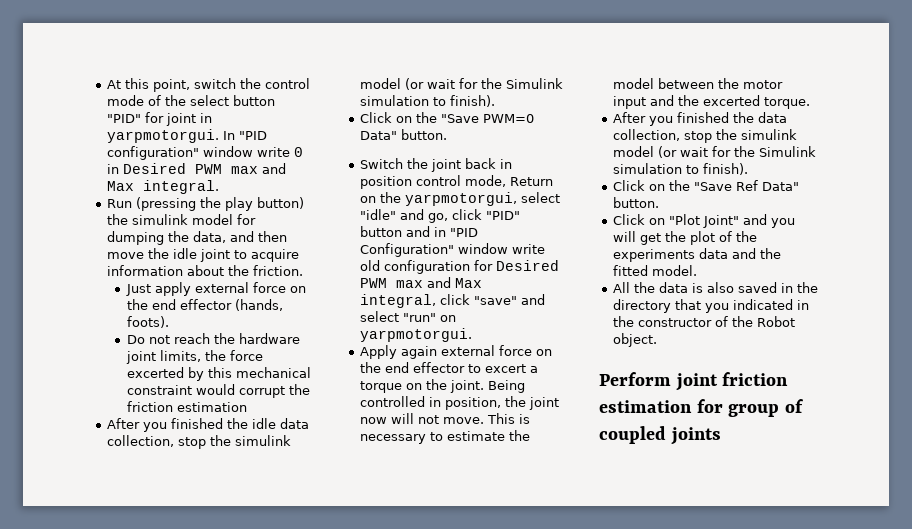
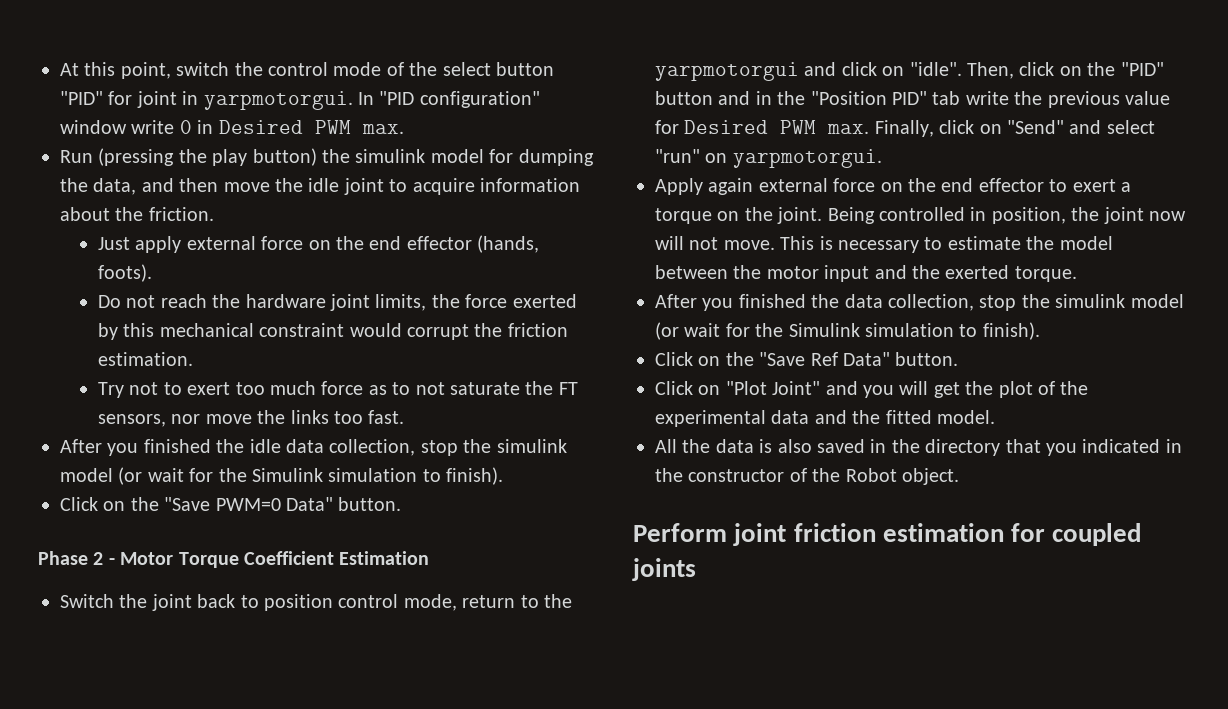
- In "PID configuration" window write 0 in Desired PWM max and Max integral.
+ In "PID configuration" window write 0 in Desired PWM max.
- Do not reach the hardware joint limits, the force excerted by this mechanical constraint would corrupt the friction estimation
+ Do not reach the hardware joint limits, the force exerted by this mechanical constraint would corrupt the friction estimation.
+ Try not to exert too much force as to not saturate the FT sensors, nor move the links too fast.
+ Phase 2 - Motor Torque Coefficient Estimation
- Switch the joint back in position control mode, Return on the yarpmotorgui, select "idle" and go, click "PID" button and in "PID Configuration" window write old configuration for Desired PWM max and Max integral, click "save" and select "run" on yarpmotorgui.
+ Switch the joint back to position control mode, return to the yarpmotorgui and click on "idle". Then, click on the "PID" button and in the "Position PID" tab write the previous value for Desired PWM max. Finally, click on "Send" and select "run" on yarpmotorgui.
- Apply again external force on the end effector to excert a torque on the joint.
+ Apply again external force on the end effector to exert a torque on the joint.
- This is necessary to estimate the model between the motor input and the excerted torque.
+ This is necessary to estimate the model between the motor input and the exerted torque.
- Click on "Plot Joint" and you will get the plot of the experiments data and the fitted model.
+ Click on "Plot Joint" and you will get the plot of the experimental data and the fitted model.
- Perform joint friction estimation for group of coupled joints
+ Perform joint friction estimation for coupled joints

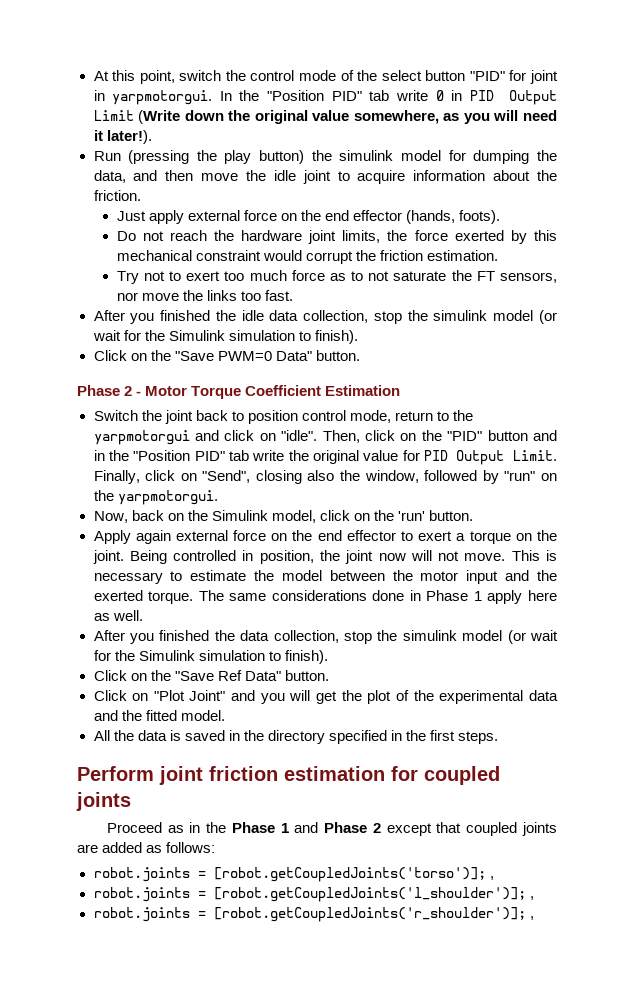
- In "PID configuration" window write 0 in Desired PWM max.
+ In the "Position PID" tab write 0 in PID Output Limit (Write down the original value somewhere, as you will need it later!).
- Then, click on the "PID" button and in the "Position PID" tab write the previous value for Desired PWM max. Finally, click on "Send" and select "run" on yarpmotorgui.
+ Then, click on the "PID" button and in the "Position PID" tab write the original value for PID Output Limit. Finally, click on "Send", closing also the window, followed by "run" on the yarpmotorgui.
+ Now, back on the Simulink model, click on the 'run' button.
+ The same considerations done in Phase 1 apply here as well.
- All the data is also saved in the directory that you indicated in the constructor of the Robot object.
+ All the data is saved in the directory specified in the first steps.
+ Proceed as in the Phase 1 and Phase 2 except that coupled joints are added as follows:
+ robot.joints = [robot.getCoupledJoints('torso')]; ,
+ robot.joints = [robot.getCoupledJoints('l_shoulder')]; ,
+ robot.joints = [robot.getCoupledJoints('r_shoulder')]; ,

